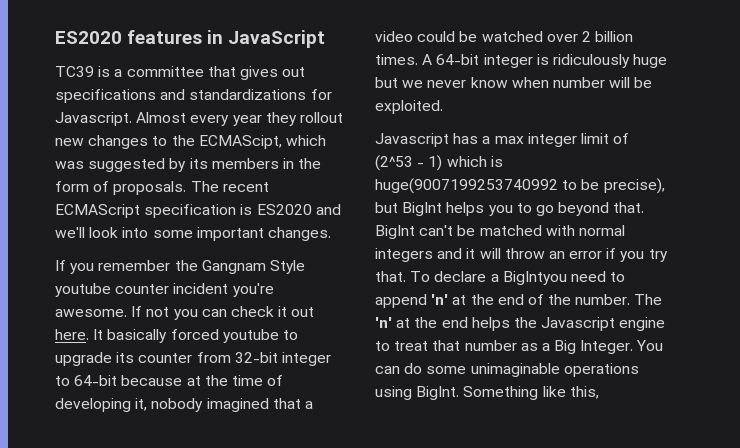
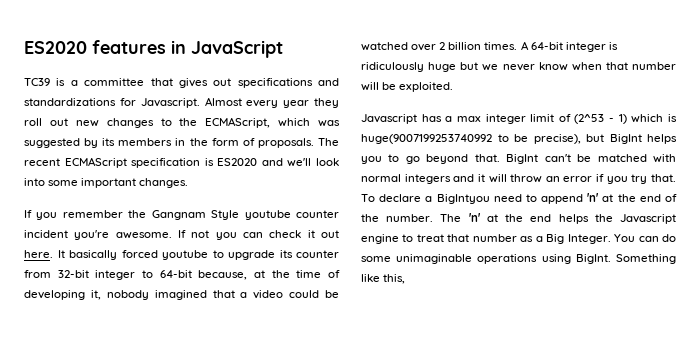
- Almost every year they rollout new changes to the ECMAScipt, which was suggested by its members in the form of proposals.
+ Almost every year they roll out new changes to the ECMAScript, which was suggested by its members in the form of proposals.
- It basically forced youtube to upgrade its counter from 32-bit integer to 64-bit because at the time of developing it, nobody imagined that a video could be watched over 2 billion times.
+ It basically forced youtube to upgrade its counter from 32-bit integer to 64-bit because, at the time of developing it, nobody imagined that a video could be watched over 2 billion times.
- A 64-bit integer is ridiculously huge but we never know when number will be exploited.
+ A 64-bit integer is ridiculously huge but we never know when that number will be exploited.

